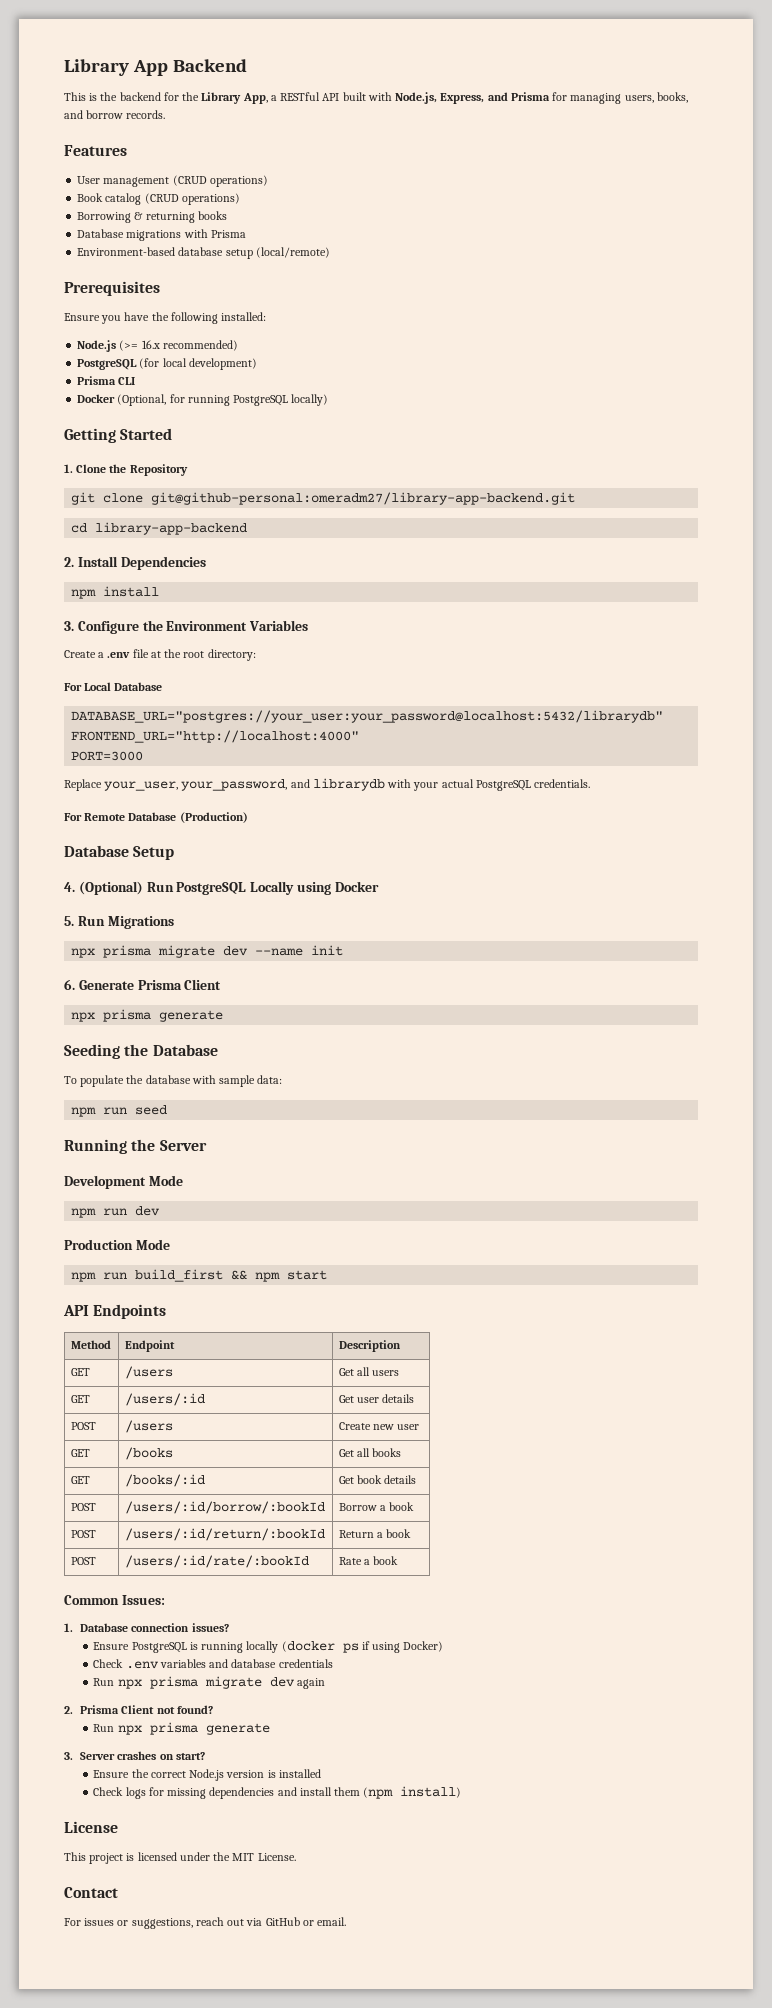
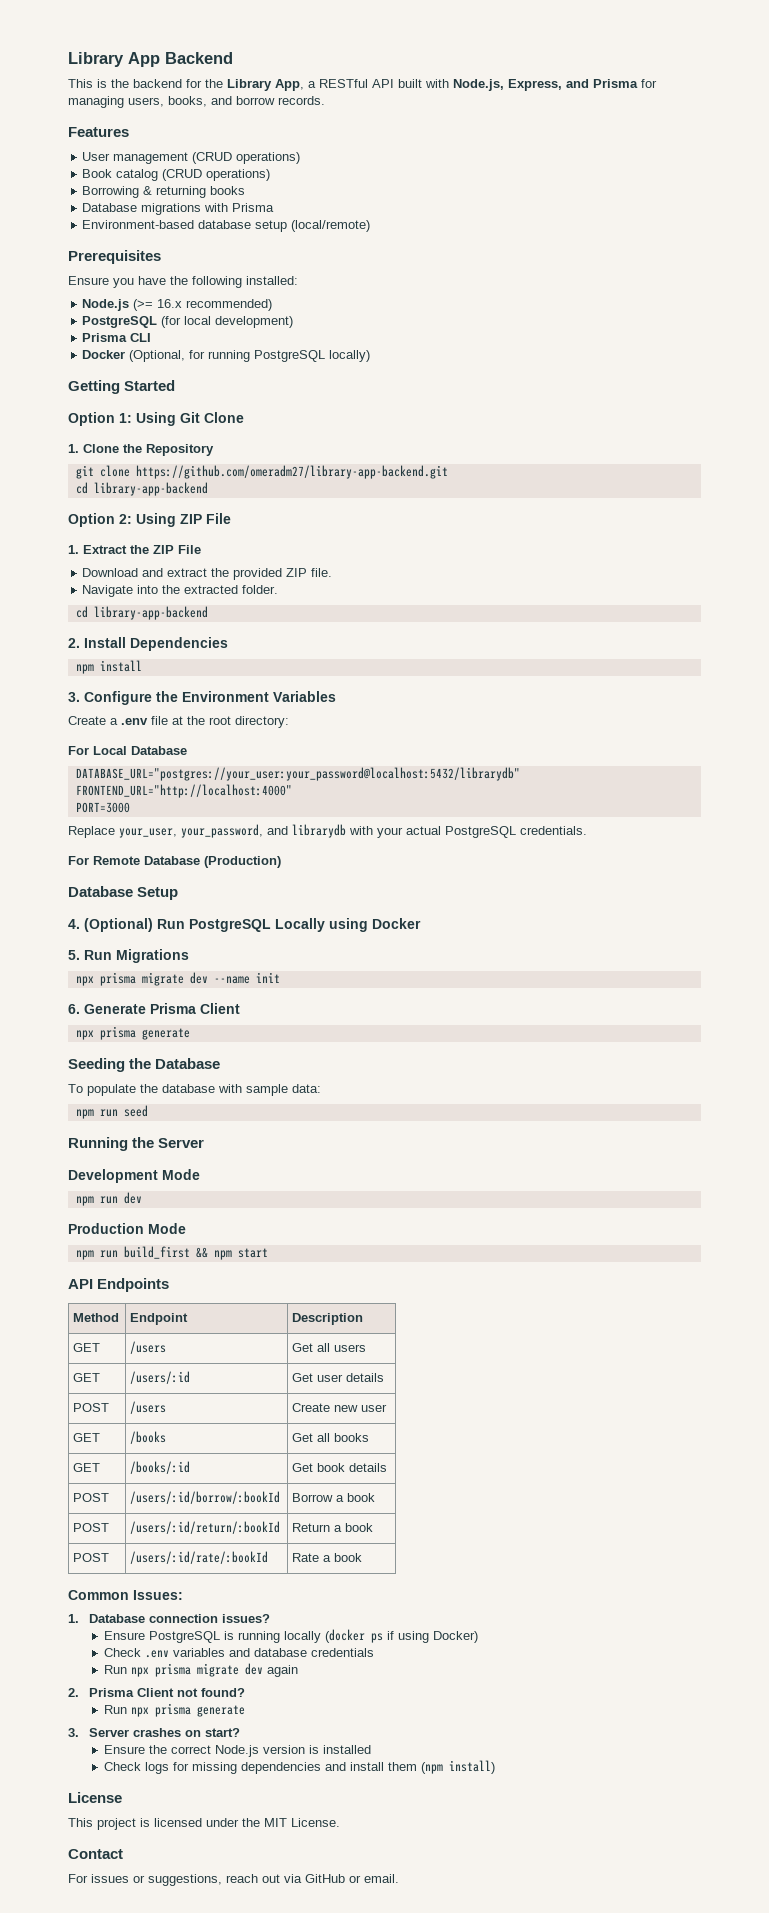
+ Option 1: Using Git Clone
- git clone git@github-personal:omeradm27/library-app-backend.git
+ git clone https://github.com/omeradm27/library-app-backend.git
+ cd library-app-backend
+ Option 2: Using ZIP File
+ 1. Extract the ZIP File
+ Download and extract the provided ZIP file.
+ Navigate into the extracted folder.

